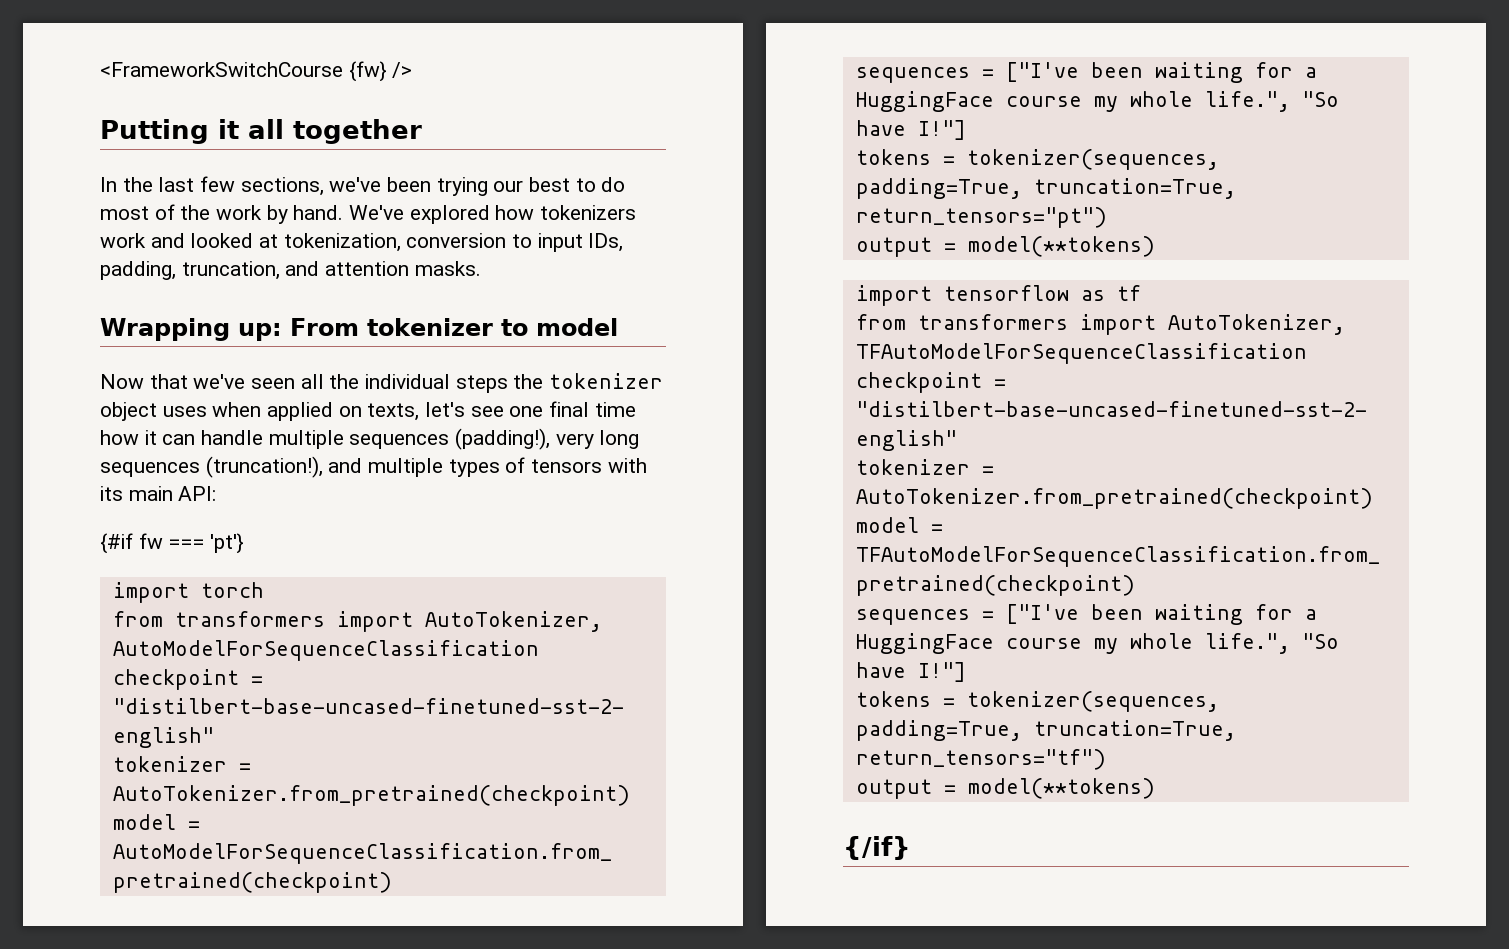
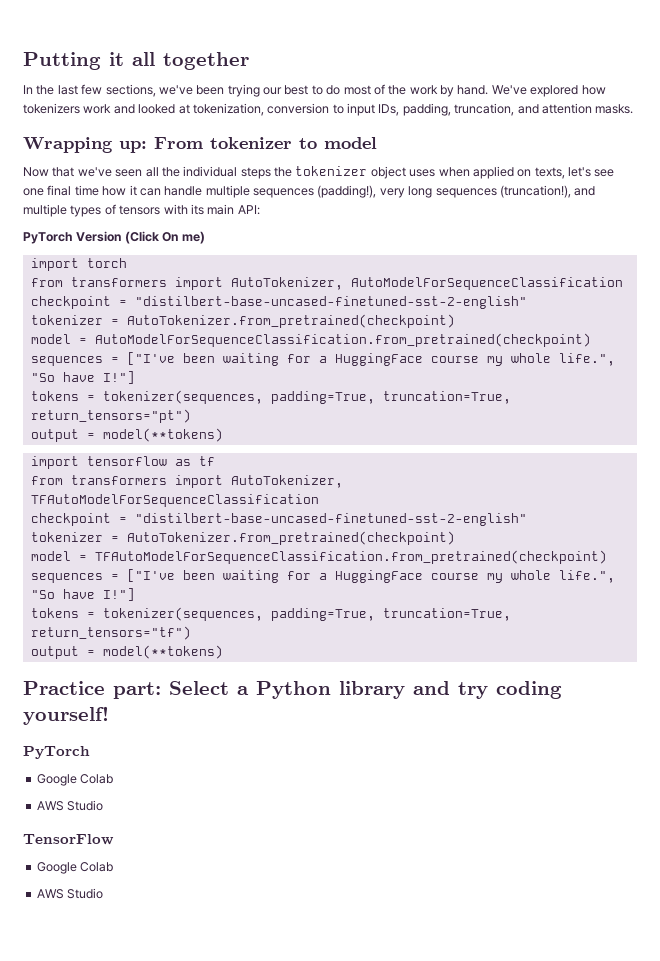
- <FrameworkSwitchCourse {fw} />
- {#if fw === 'pt'}
+ PyTorch Version (Click On me)
- {/if}
+ Practice part: Select a Python library and try coding yourself!
+ PyTorch
+ Google Colab
+ AWS Studio
+ TensorFlow
+ Google Colab
+ AWS Studio

